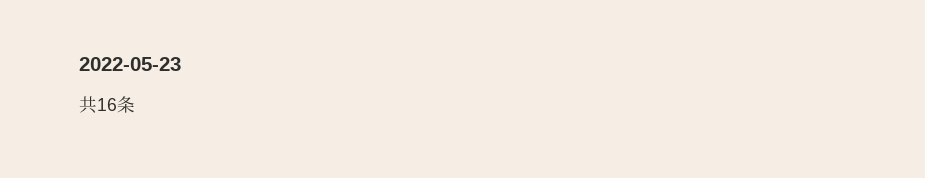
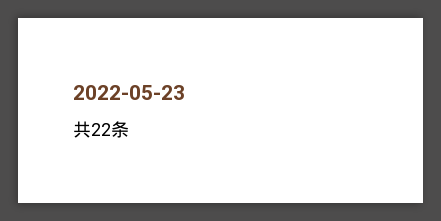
- 共16条
+ 共22条

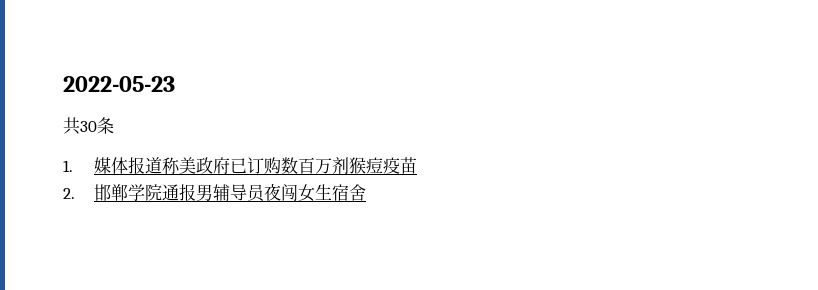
- 共22条
+ 共30条
+ 1.媒体报道称美政府已订购数百万剂猴痘疫苗
+ 2.邯郸学院通报男辅导员夜闯女生宿舍

